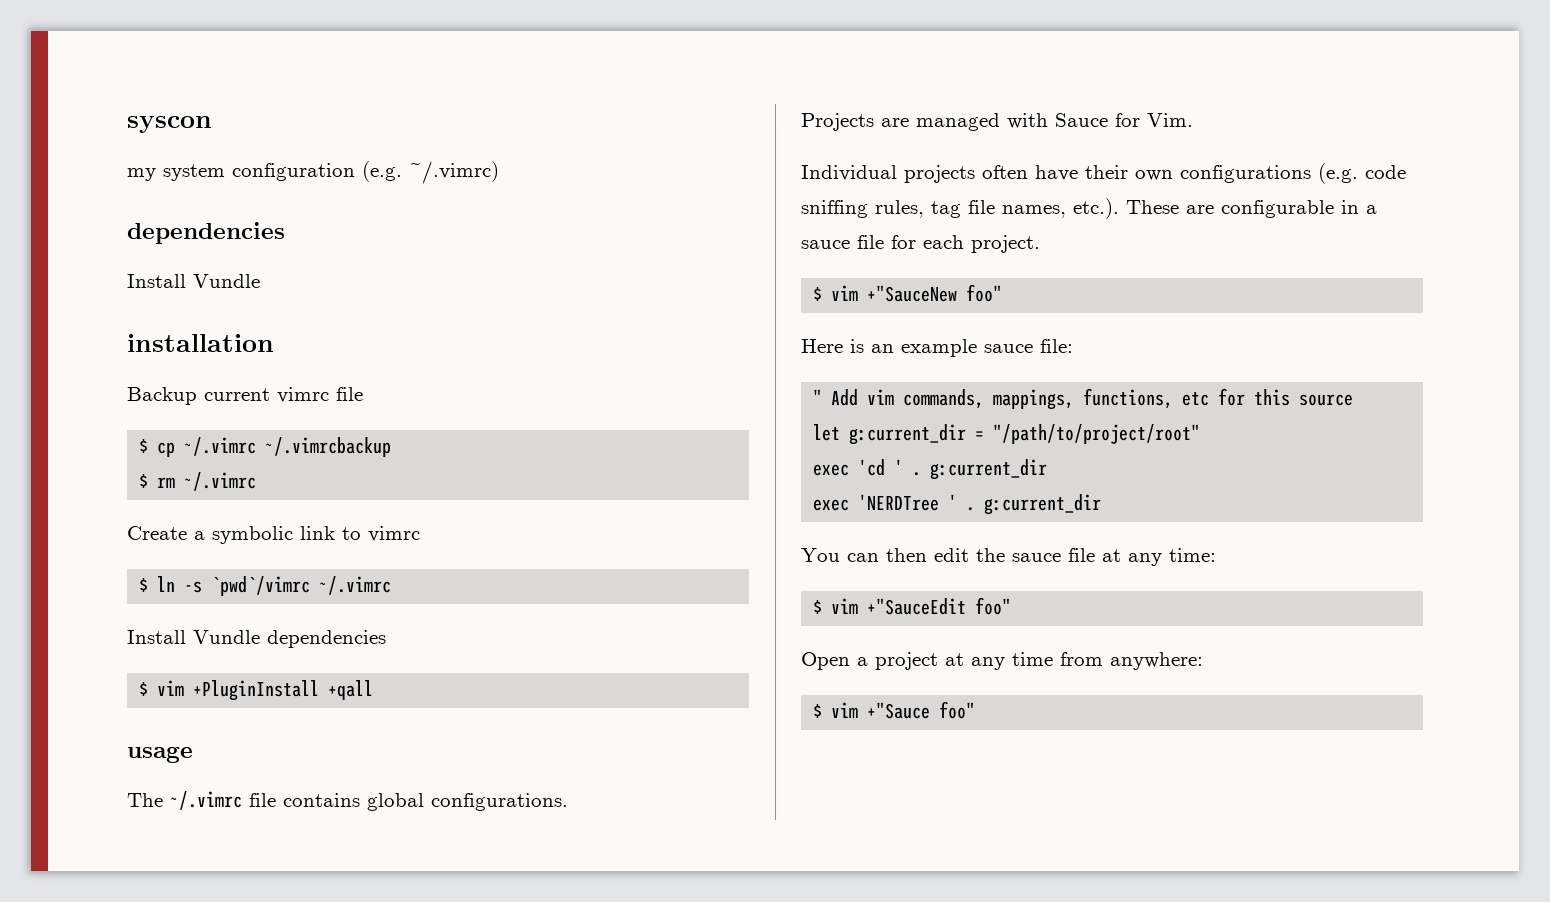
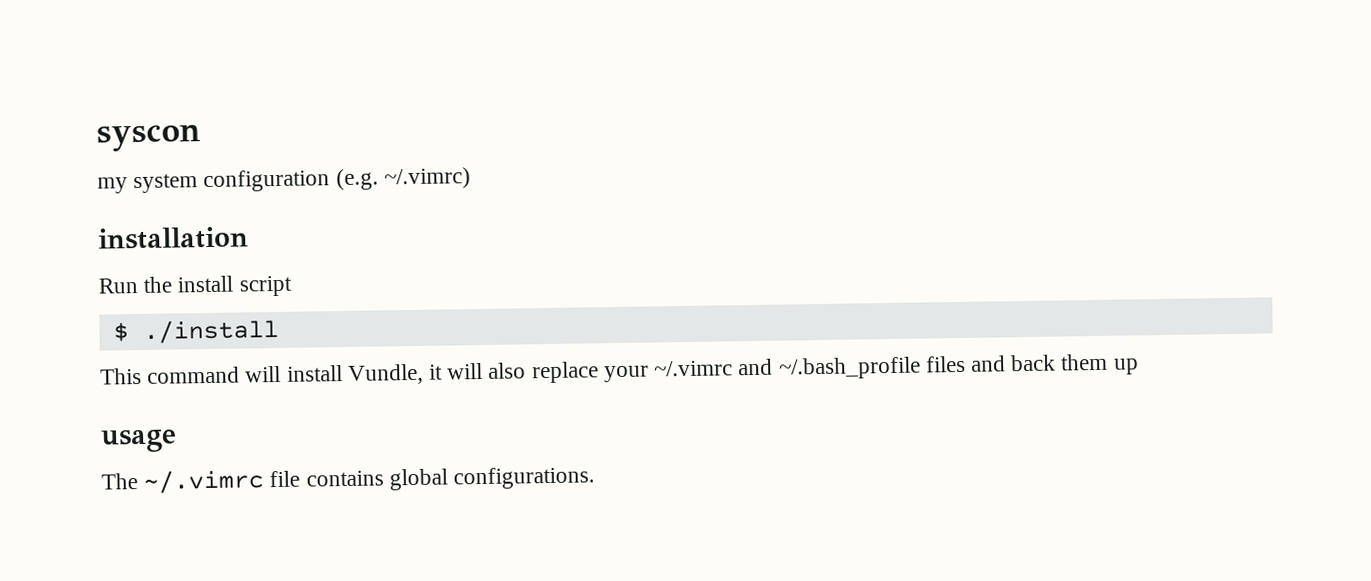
  my system configuration (e.g. ~/.vimrc)
- dependencies
- Install Vundle
  installation
- Backup current vimrc file
- $ cp ~/.vimrc ~/.vimrcbackup
- $ rm ~/.vimrc
- Create a symbolic link to vimrc
- $ ln -s `pwd`/vimrc ~/.vimrc
- Install Vundle dependencies
- $ vim +PluginInstall +qall
+ Run the install script
+ $ ./install
+ This command will install Vundle, it will also replace your ~/.vimrc and ~/.bash_profile files and back them up
- Projects are managed with Sauce for Vim.
- Individual projects often have their own configurations (e.g. code sniffing rules, tag file names, etc.). These are configurable in a sauce file for each project.
- $ vim +"SauceNew foo"
- Here is an example sauce file:
- " Add vim commands, mappings, functions, etc for this source
- let g:current_dir = "/path/to/project/root"
- exec 'cd ' . g:current_dir
- exec 'NERDTree ' . g:current_dir
- You can then edit the sauce file at any time:
- $ vim +"SauceEdit foo"
- Open a project at any time from anywhere:
- $ vim +"Sauce foo"

